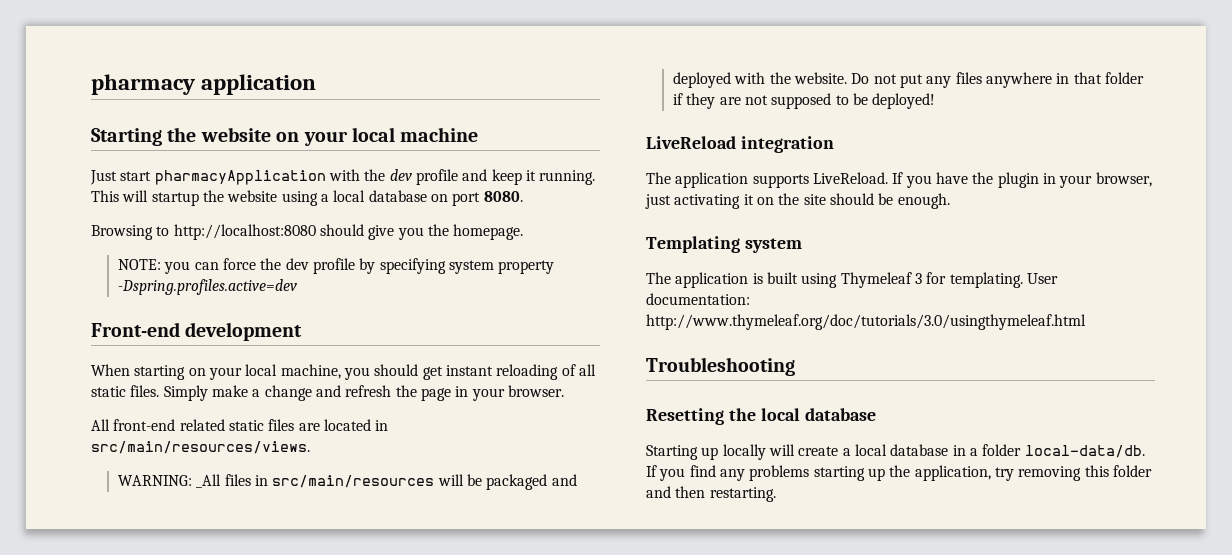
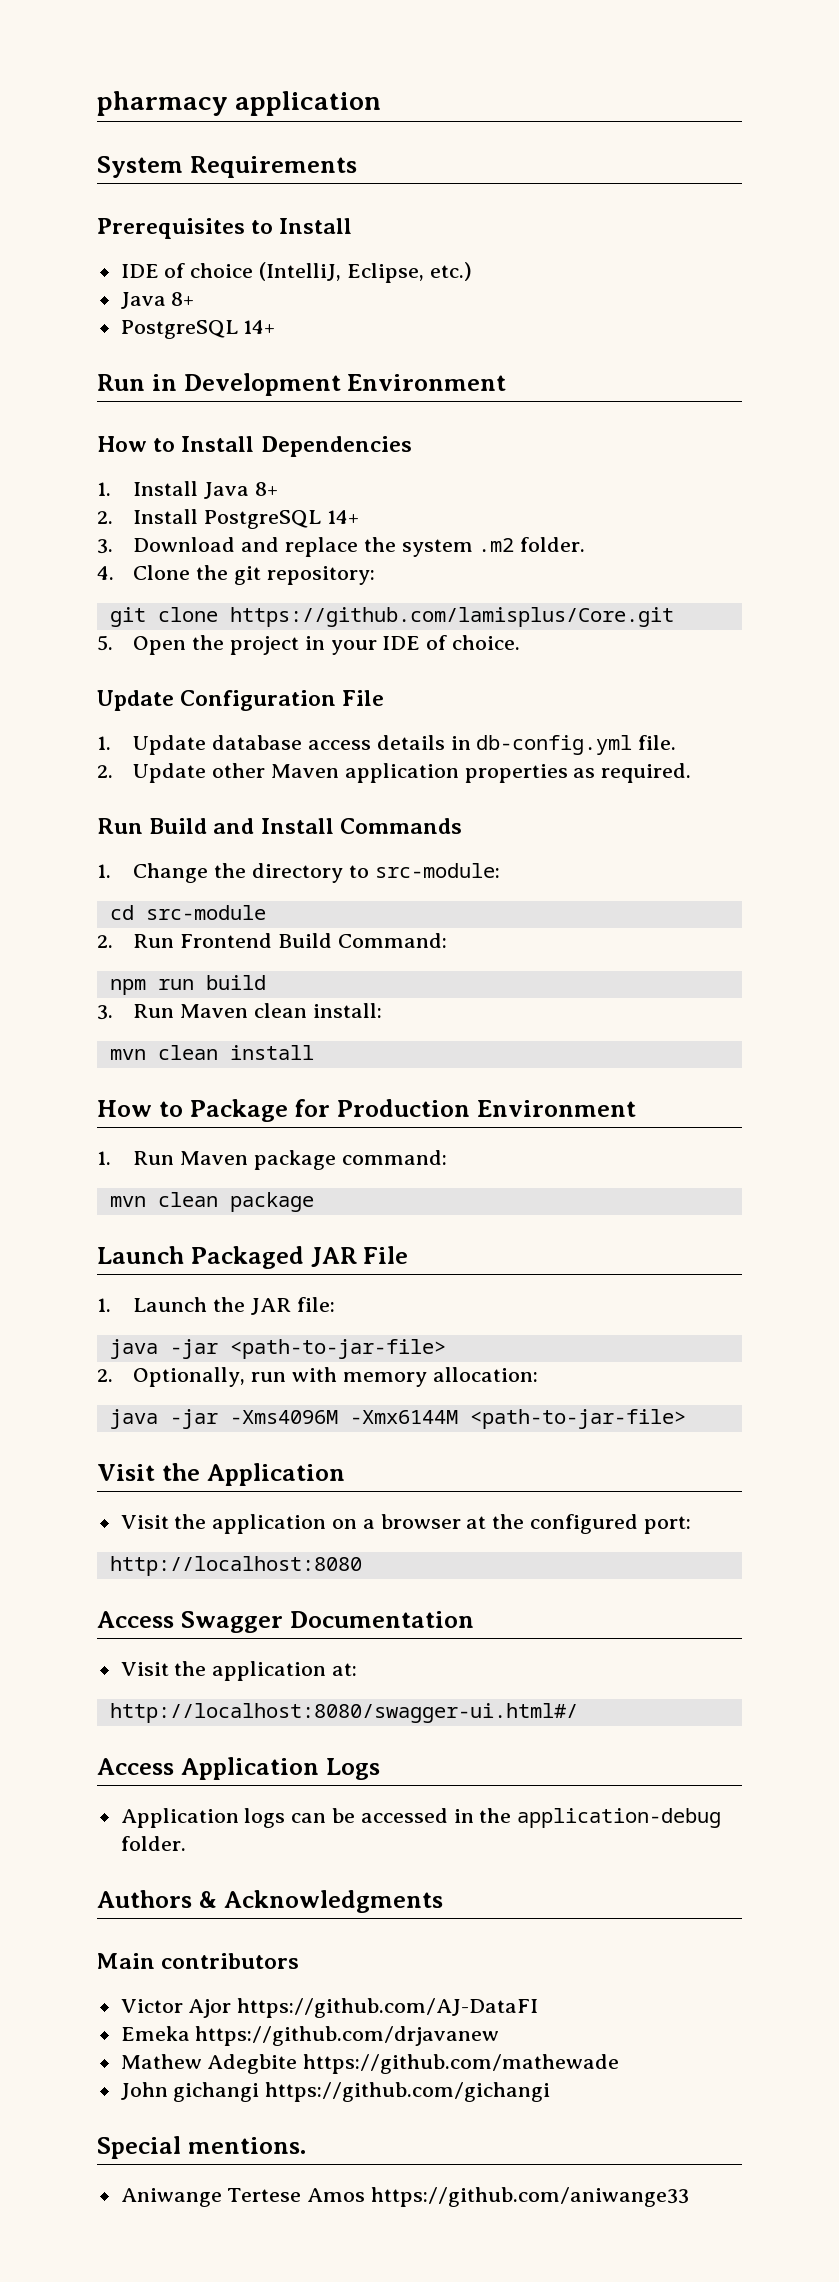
- Starting the website on your local machine
- Just start pharmacyApplication with the dev profile and keep it running. This will startup the website using a local database on port 8080.
- Browsing to http://localhost:8080 should give you the homepage.
- NOTE: you can force the dev profile by specifying system property -Dspring.profiles.active=dev
- Front-end development
- When starting on your local machine, you should get instant reloading of all static files. Simply make a change and refresh the page in your browser.
- All front-end related static files are located in src/main/resources/views.
- WARNING: _All files in src/main/resources will be packaged and deployed with the website. Do not put any files anywhere in that folder if they are not supposed to be deployed!
- LiveReload integration
- The application supports LiveReload. If you have the plugin in your browser, just activating it on the site should be enough.
- Templating system
- The application is built using Thymeleaf 3 for templating. User documentation: http://www.thymeleaf.org/doc/tutorials/3.0/usingthymeleaf.html
- Troubleshooting
- Resetting the local database
- Starting up locally will create a local database in a folder local-data/db. If you find any problems starting up the application, try removing this folder and then restarting.
+ System Requirements
+ Prerequisites to Install
+ IDE of choice (IntelliJ, Eclipse, etc.)
+ Java 8+
+ PostgreSQL 14+
+ Run in Development Environment
+ How to Install Dependencies
+ 1. Install Java 8+
+ 2. Install PostgreSQL 14+
+ 3. Download and replace the system .m2 folder.
+ 4. Clone the git repository:
+ git clone https://github.com/lamisplus/Core.git
+ 5. Open the project in your IDE of choice.
+ Update Configuration File
+ 1. Update database access details in db-config.yml file.
+ 2. Update other Maven application properties as required.
+ Run Build and Install Commands
+ 1. Change the directory to src-module:
+ cd src-module
+ 2. Run Frontend Build Command:
+ npm run build
+ 3. Run Maven clean install:
+ mvn clean install
+ How to Package for Production Environment
+ 1. Run Maven package command:
+ mvn clean package
+ Launch Packaged JAR File
+ 1. Launch the JAR file:
+ java -jar <path-to-jar-file>
+ 2. Optionally, run with memory allocation:
+ java -jar -Xms4096M -Xmx6144M <path-to-jar-file>
+ Visit the Application
+ Visit the application on a browser at the configured port:
+ http://localhost:8080
+ Access Swagger Documentation
+ Visit the application at:
+ http://localhost:8080/swagger-ui.html#/
+ Access Application Logs
+ Application logs can be accessed in the application-debug folder.
+ Authors & Acknowledgments
+ Main contributors
+ Victor Ajor https://github.com/AJ-DataFI
+ Emeka https://github.com/drjavanew
+ Mathew Adegbite https://github.com/mathewade
+ John gichangi https://github.com/gichangi
+ Special mentions.
+ Aniwange Tertese Amos https://github.com/aniwange33

